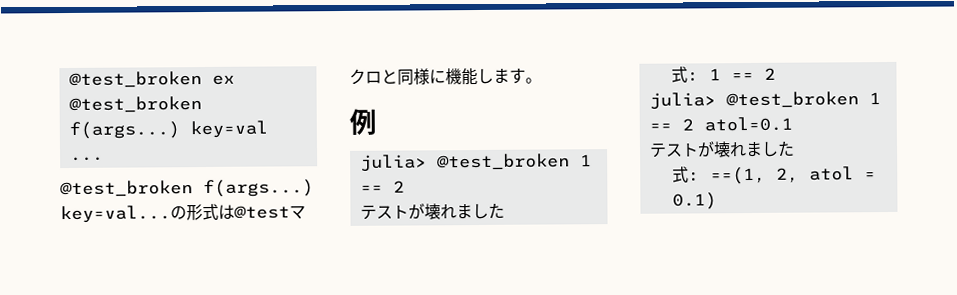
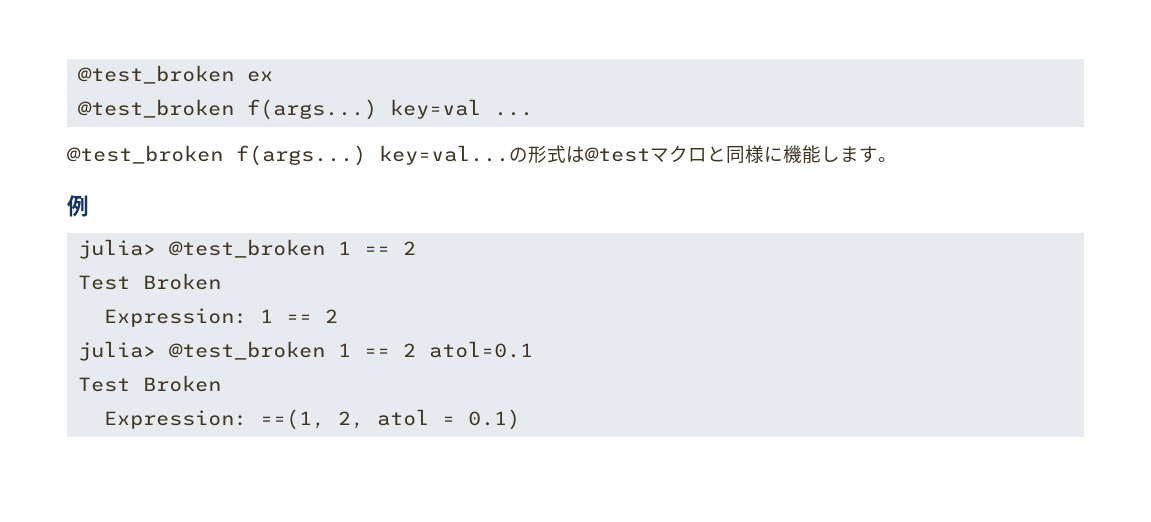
  例
  julia> @test_broken 1 == 2
- テストが壊れました
- 式: 1 == 2
+ Test Broken
+ Expression: 1 == 2
  julia> @test_broken 1 == 2 atol=0.1
- テストが壊れました
- 式: ==(1, 2, atol = 0.1)
+ Test Broken
+ Expression: ==(1, 2, atol = 0.1)

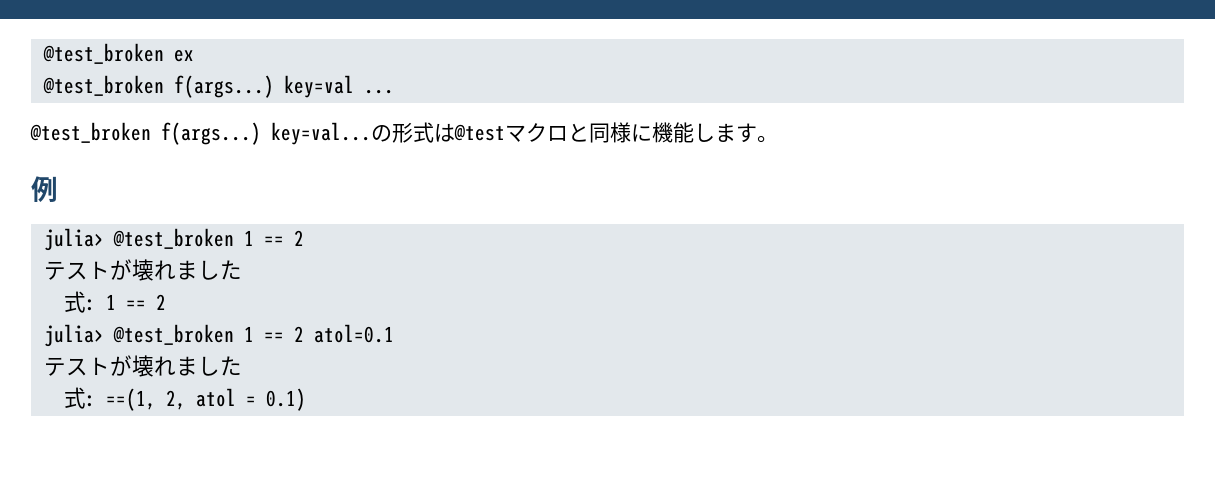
  例
  julia> @test_broken 1 == 2
- Test Broken
- Expression: 1 == 2
+ テストが壊れました
+ 式: 1 == 2
  julia> @test_broken 1 == 2 atol=0.1
- Test Broken
- Expression: ==(1, 2, atol = 0.1)
+ テストが壊れました
+ 式: ==(1, 2, atol = 0.1)

